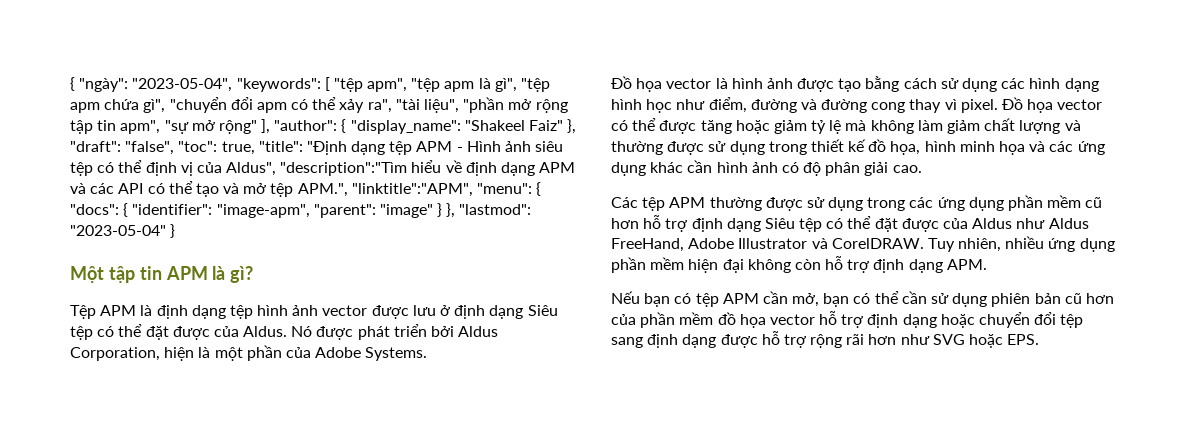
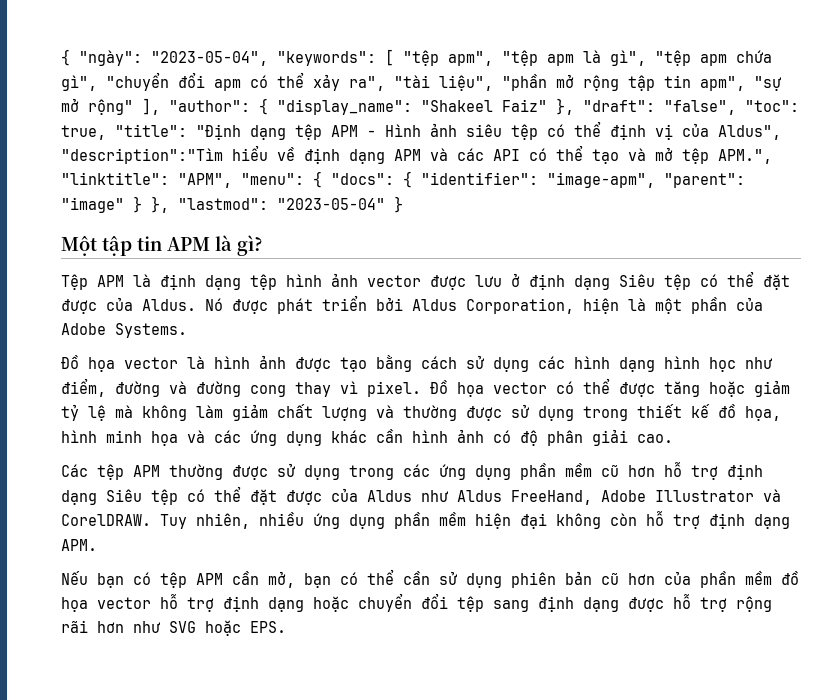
- "Định dạng tệp APM - Hình ảnh siêu tệp có thể định vị của Aldus", "description":"Tìm hiểu về định dạng APM và các API có thể tạo và mở tệp APM.", "linktitle":"APM", "menu":
+ "Định dạng tệp APM - Hình ảnh siêu tệp có thể định vị của Aldus", "description":"Tìm hiểu về định dạng APM và các API có thể tạo và mở tệp APM.", "linktitle": "APM", "menu":

